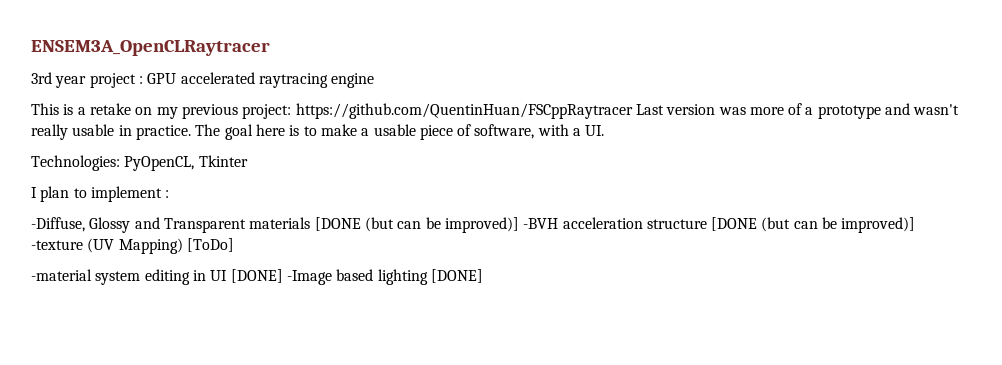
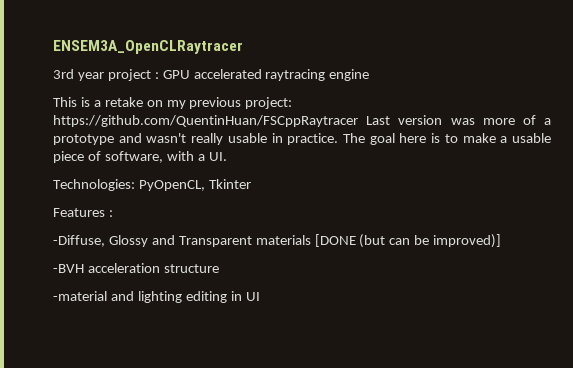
- I plan to implement :
+ Features :
- -Diffuse, Glossy and Transparent materials [DONE (but can be improved)] -BVH acceleration structure [DONE (but can be improved)] -texture (UV Mapping) [ToDo]
+ -Diffuse, Glossy and Transparent materials [DONE (but can be improved)]
+ -BVH acceleration structure
- -material system editing in UI [DONE] -Image based lighting [DONE]
+ -material and lighting editing in UI

